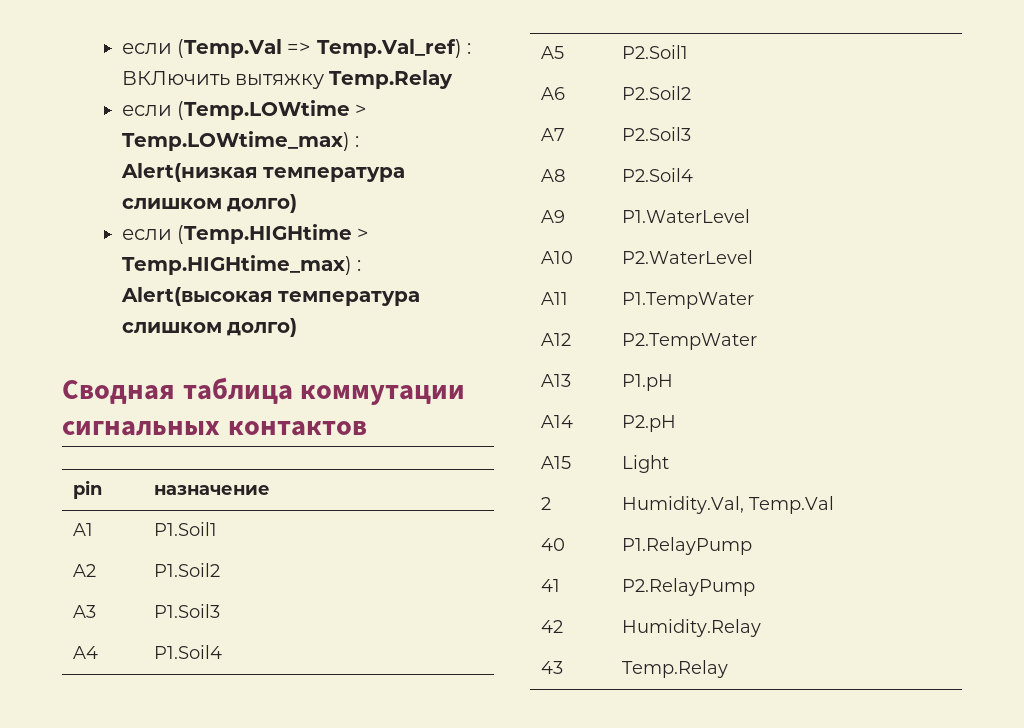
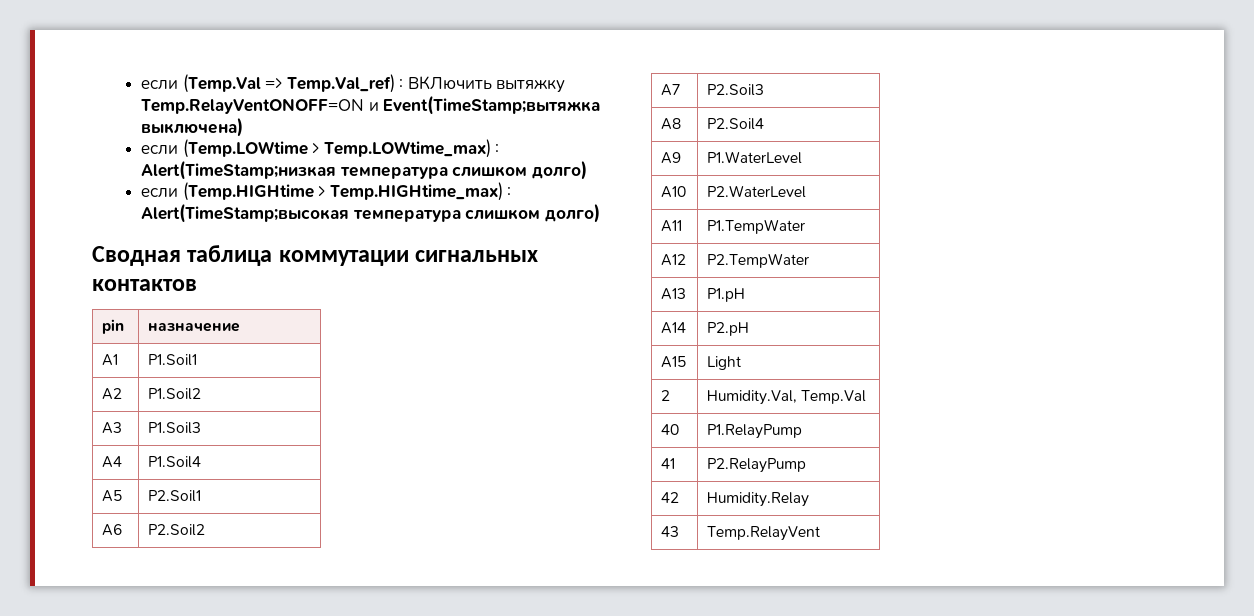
- если (Temp.Val => Temp.Val_ref) : ВКЛючить вытяжку Temp.Relay
+ если (Temp.Val => Temp.Val_ref) : ВКЛючить вытяжку Temp.RelayVentONOFF=ON и Event(TimeStamp;вытяжка выключена)
- если (Temp.LOWtime > Temp.LOWtime_max) : Alert(низкая температура слишком долго)
+ если (Temp.LOWtime > Temp.LOWtime_max) : Alert(TimeStamp;низкая температура слишком долго)
- если (Temp.HIGHtime > Temp.HIGHtime_max) : Alert(высокая температура слишком долго)
+ если (Temp.HIGHtime > Temp.HIGHtime_max) : Alert(TimeStamp;высокая температура слишком долго)
- 43 | Temp.Relay
+ 43 | Temp.RelayVent

